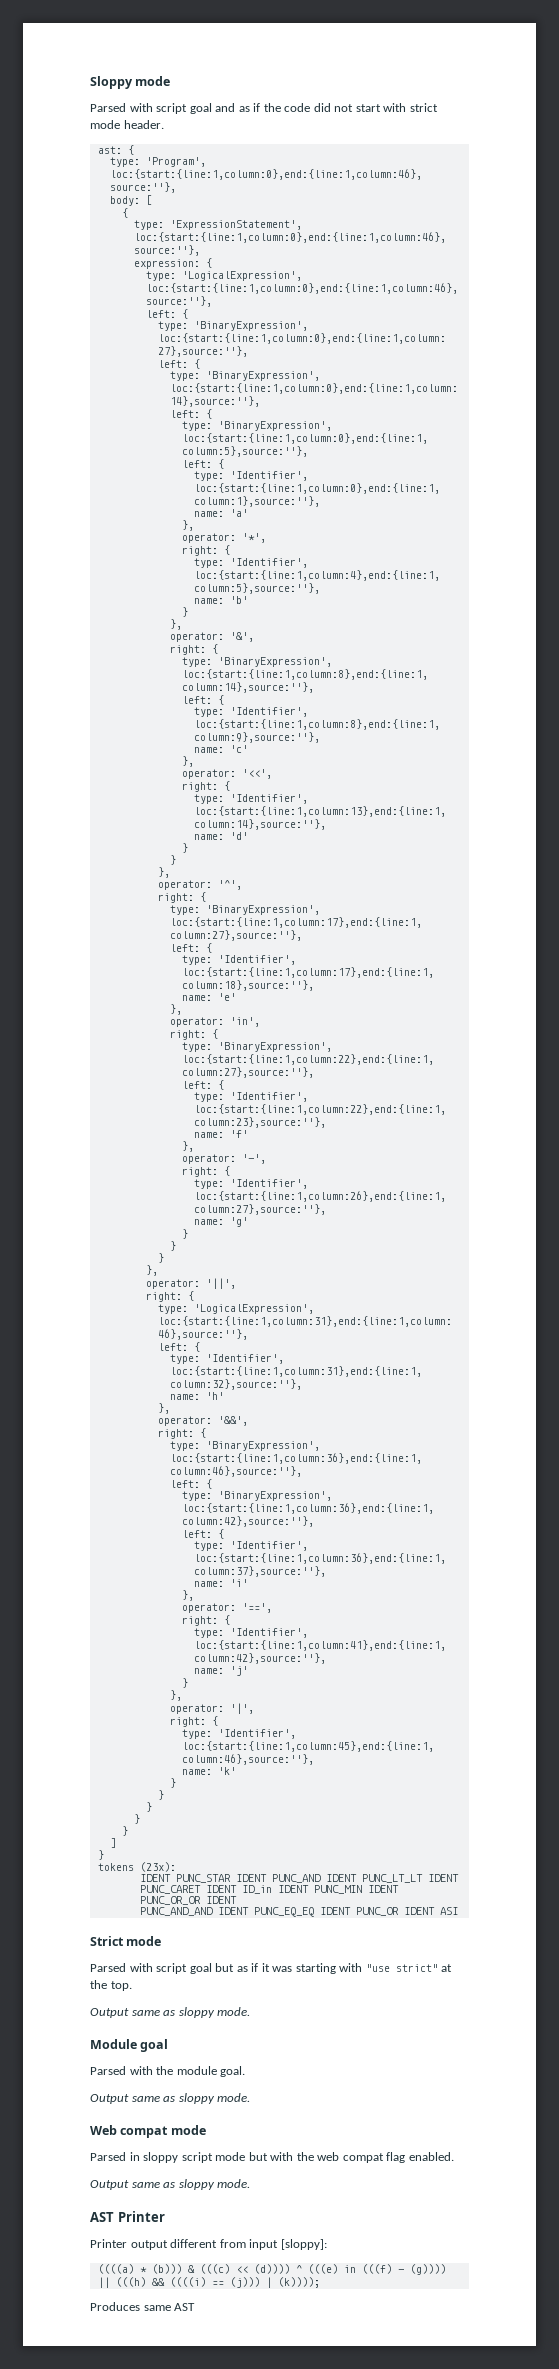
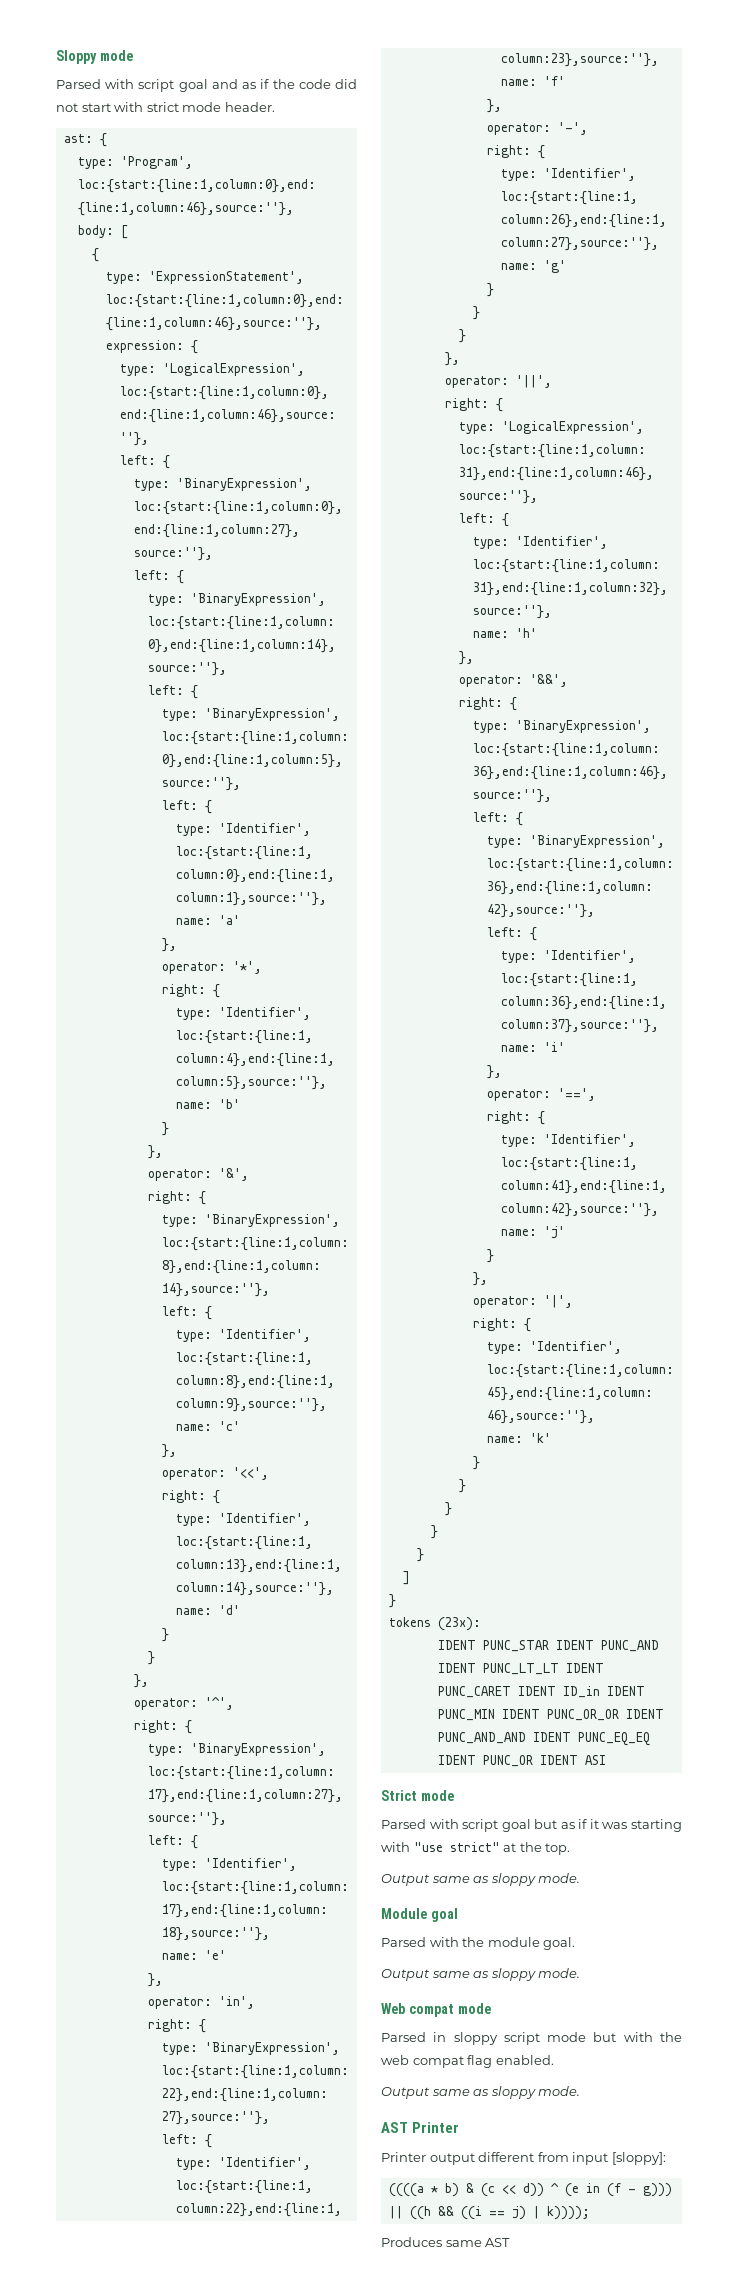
- ((((a) * (b))) & (((c) << (d)))) ^ (((e) in (((f) - (g)))) || (((h) && ((((i) == (j))) | (k))));
+ ((((a * b) & (c << d)) ^ (e in (f - g))) || ((h && ((i == j) | k))));

